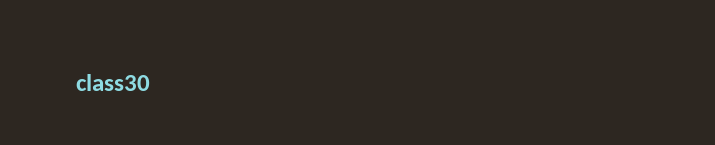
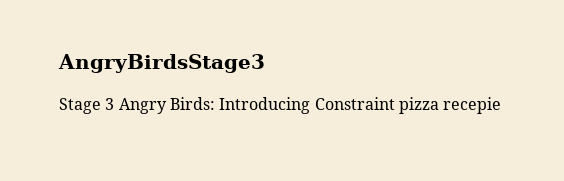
- class30
+ AngryBirdsStage3
+ Stage 3 Angry Birds: Introducing Constraint pizza recepie

